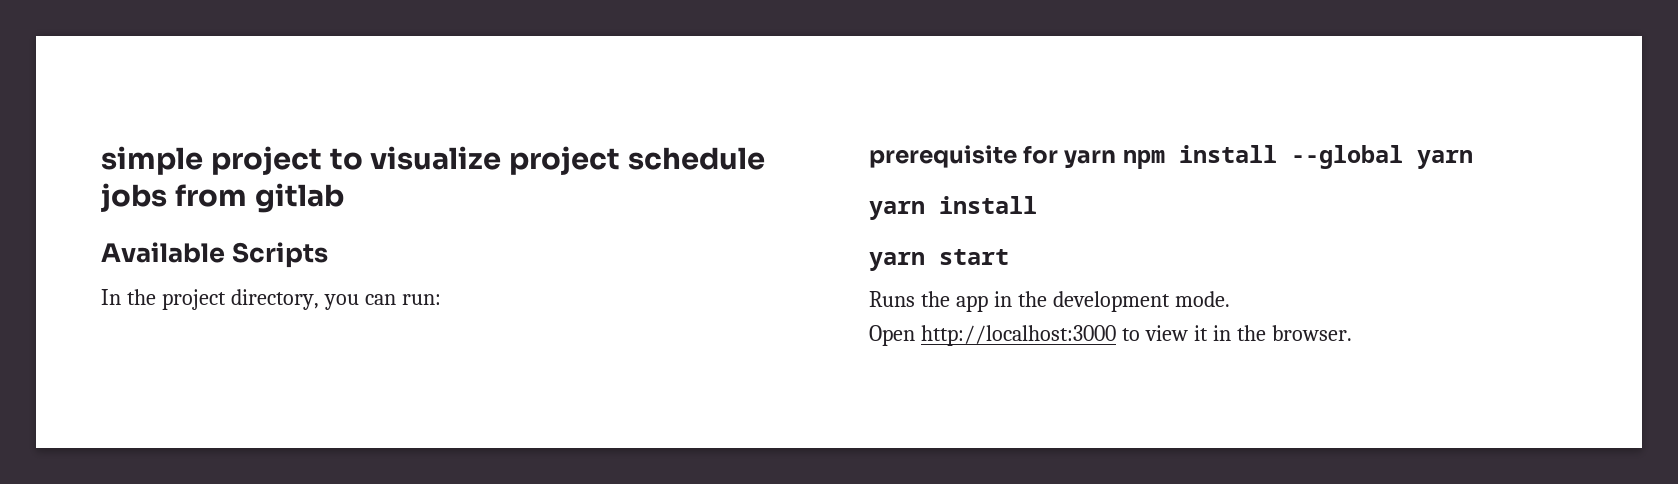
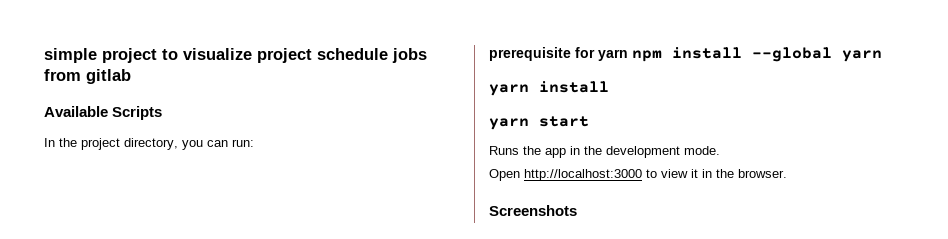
+ Screenshots

